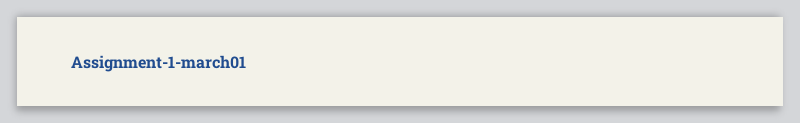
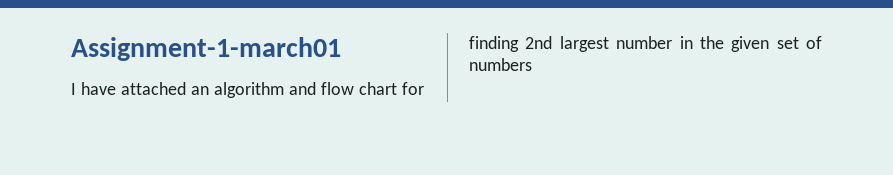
+ I have attached an algorithm and flow chart for finding 2nd largest number in the given set of numbers

